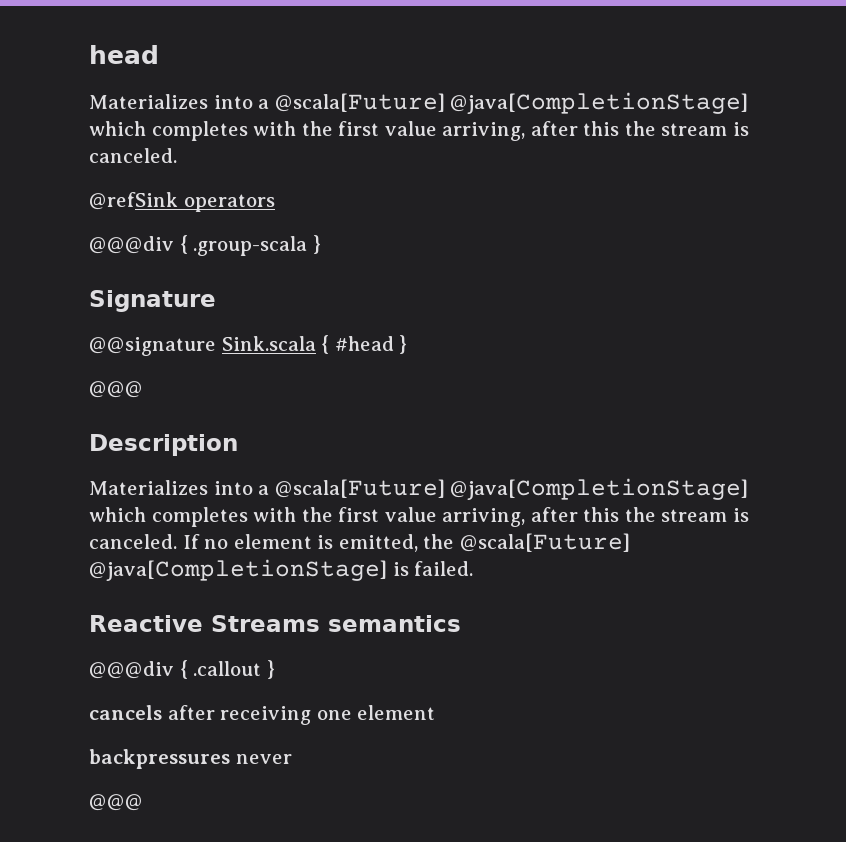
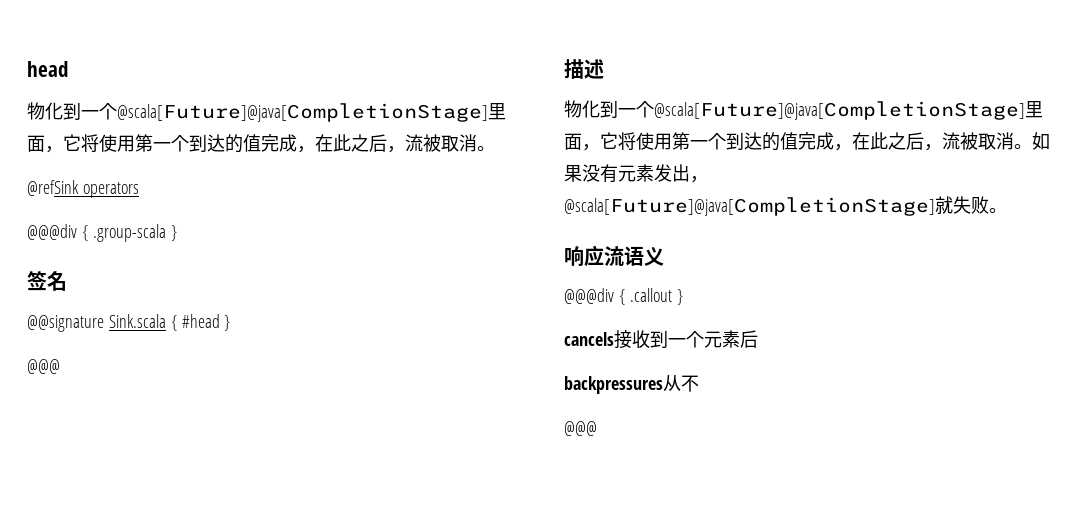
  head
- Materializes into a @scala[Future] @java[CompletionStage] which completes with the first value arriving, after this the stream is canceled.
+ 物化到一个@scala[Future]@java[CompletionStage]里面，它将使用第一个到达的值完成，在此之后，流被取消。
- Signature
+ 签名
- Description
- Materializes into a @scala[Future] @java[CompletionStage] which completes with the first value arriving, after this the stream is canceled. If no element is emitted, the @scala[Future] @java[CompletionStage] is failed.
- Reactive Streams semantics
+ 描述
+ 物化到一个@scala[Future]@java[CompletionStage]里面，它将使用第一个到达的值完成，在此之后，流被取消。如果没有元素发出，@scala[Future]@java[CompletionStage]就失败。
+ 响应流语义
- cancels after receiving one element
+ cancels接收到一个元素后
- backpressures never
+ backpressures从不

